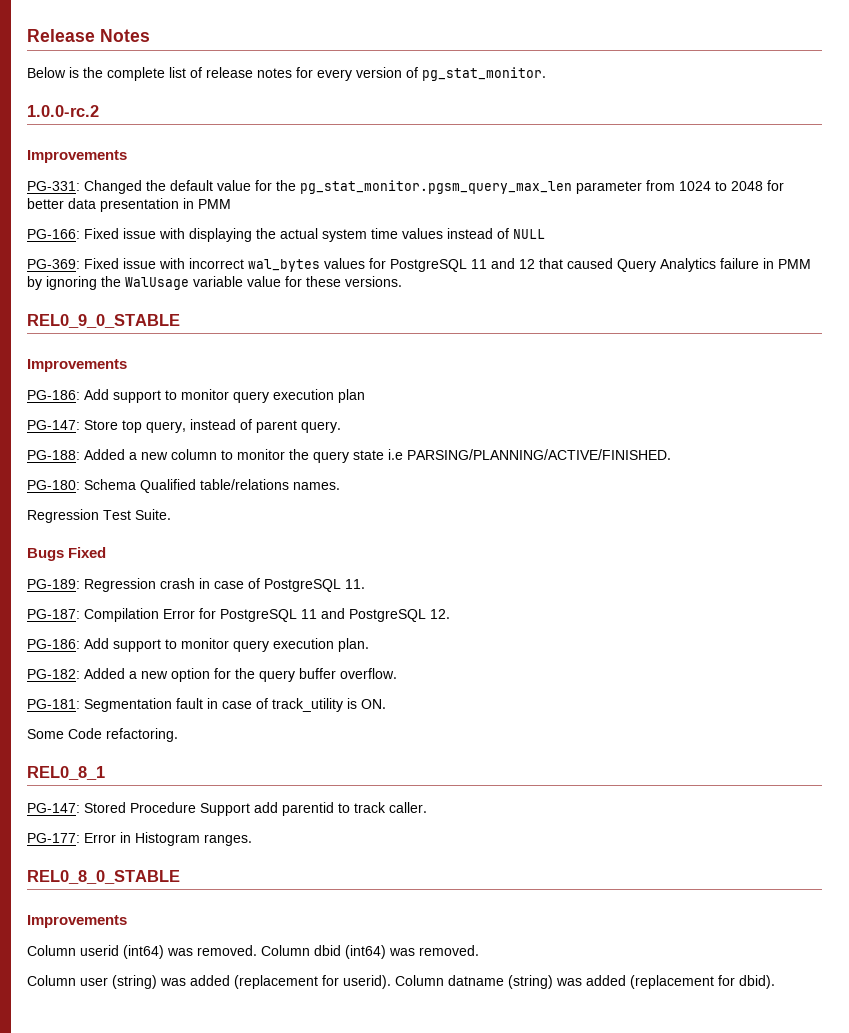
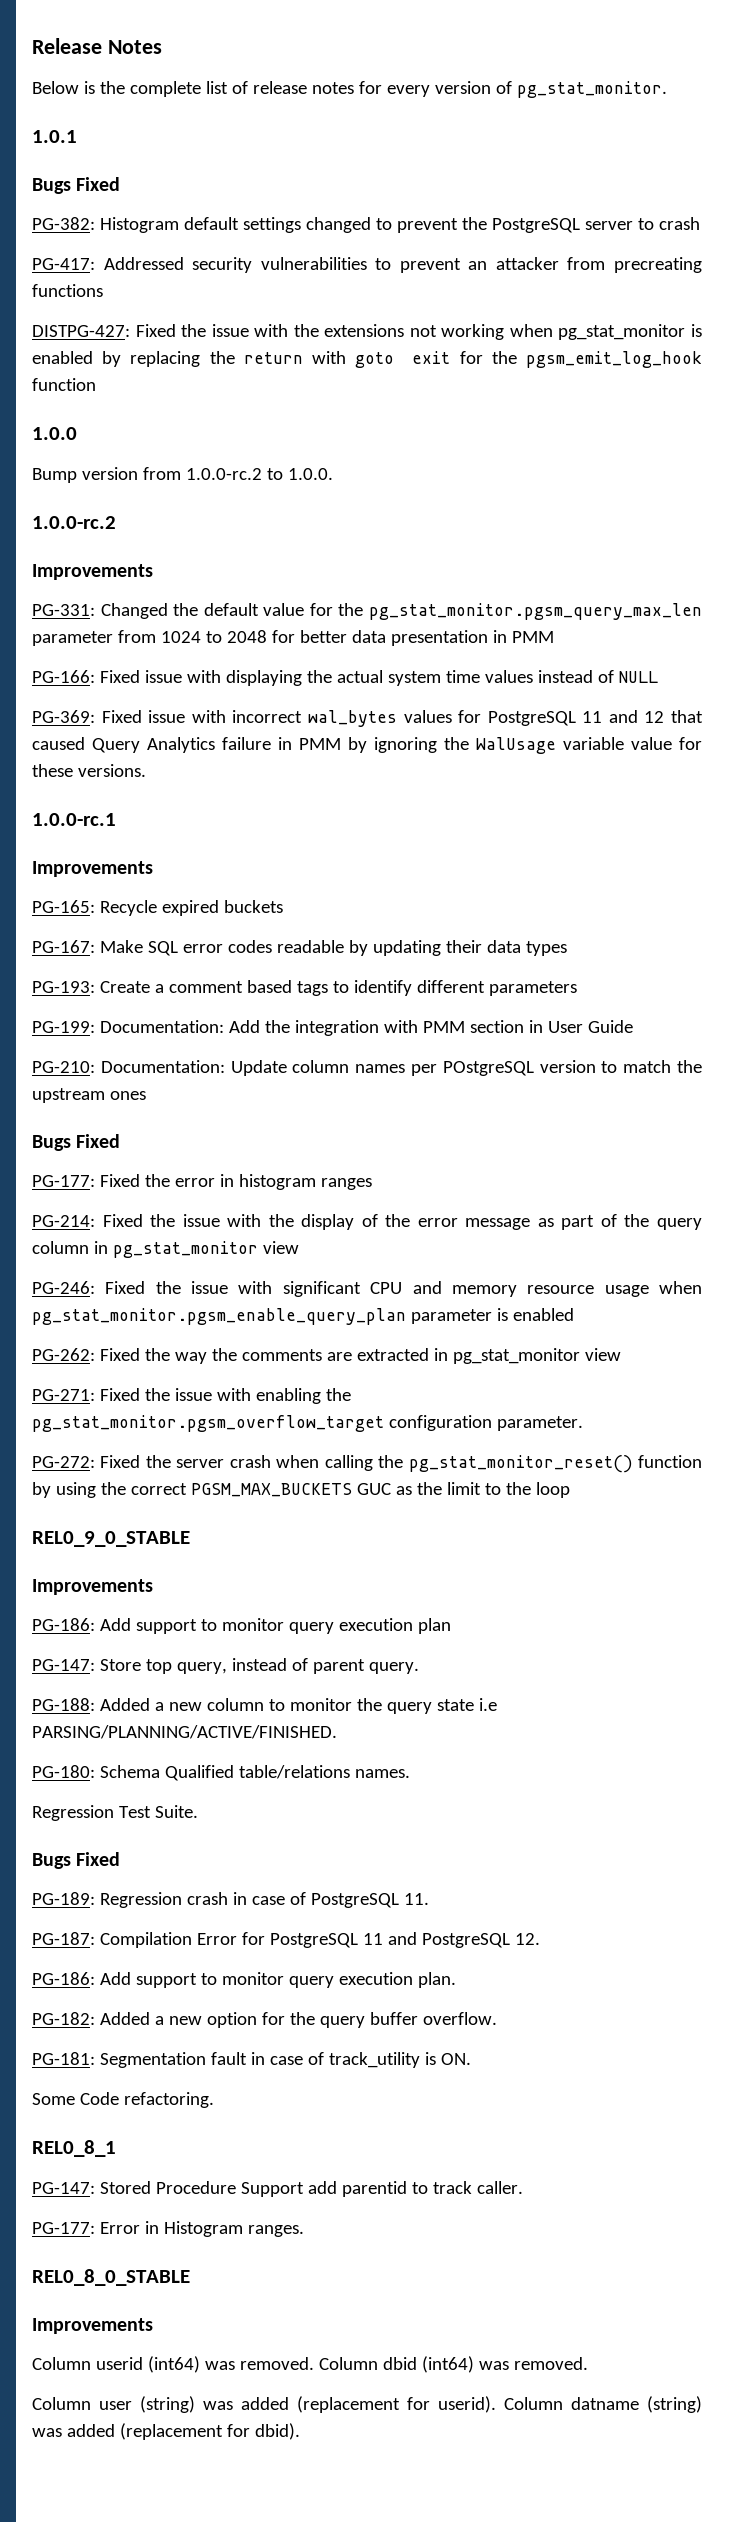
+ 1.0.1
+ Bugs Fixed
+ PG-382: Histogram default settings changed to prevent the PostgreSQL server to crash
+ PG-417: Addressed security vulnerabilities to prevent an attacker from precreating functions
+ DISTPG-427: Fixed the issue with the extensions not working when pg_stat_monitor is enabled by replacing the return with goto exit for the pgsm_emit_log_hook function
+ 1.0.0
+ Bump version from 1.0.0-rc.2 to 1.0.0.
+ 1.0.0-rc.1
+ Improvements
+ PG-165: Recycle expired buckets
+ PG-167: Make SQL error codes readable by updating their data types
+ PG-193: Create a comment based tags to identify different parameters
+ PG-199: Documentation: Add the integration with PMM section in User Guide
+ PG-210: Documentation: Update column names per POstgreSQL version to match the upstream ones
+ Bugs Fixed
+ PG-177: Fixed the error in histogram ranges
+ PG-214: Fixed the issue with the display of the error message as part of the query column in pg_stat_monitor view
+ PG-246: Fixed the issue with significant CPU and memory resource usage when pg_stat_monitor.pgsm_enable_query_plan parameter is enabled
+ PG-262: Fixed the way the comments are extracted in pg_stat_monitor view
+ PG-271: Fixed the issue with enabling the pg_stat_monitor.pgsm_overflow_target configuration parameter.
+ PG-272: Fixed the server crash when calling the pg_stat_monitor_reset() function by using the correct PGSM_MAX_BUCKETS GUC as the limit to the loop

